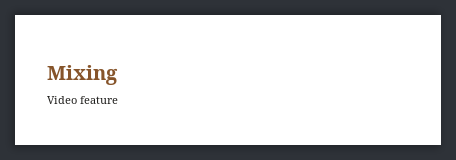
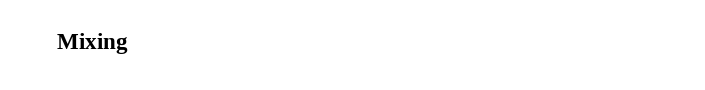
- Video feature

